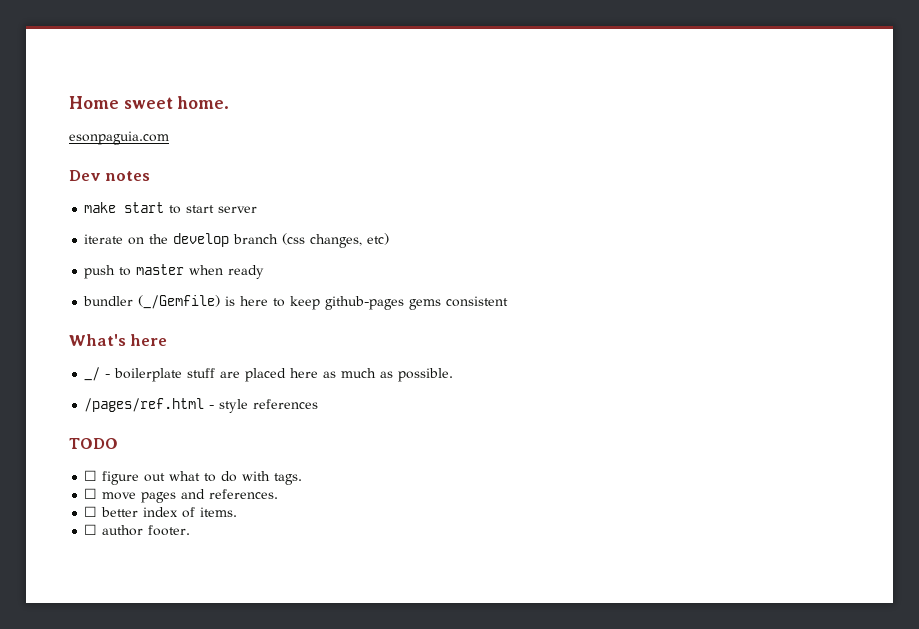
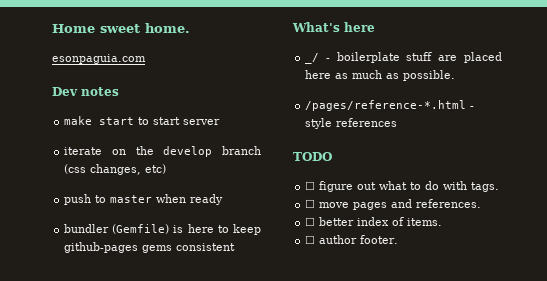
- bundler (_/Gemfile) is here to keep github-pages gems consistent
+ bundler (Gemfile) is here to keep github-pages gems consistent
- /pages/ref.html - style references
+ /pages/reference-*.html - style references

